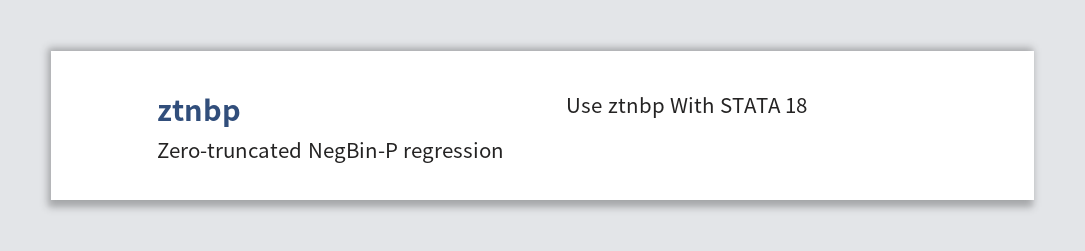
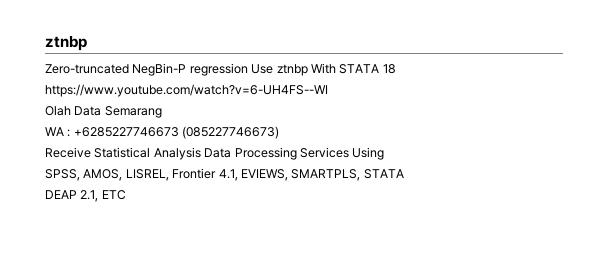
+ https://www.youtube.com/watch?v=6-UH4FS--WI
+ Olah Data Semarang
+ WA : +6285227746673 (085227746673)
+ Receive Statistical Analysis Data Processing Services Using
+ SPSS, AMOS, LISREL, Frontier 4.1, EVIEWS, SMARTPLS, STATA
+ DEAP 2.1, ETC

